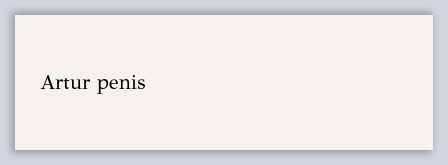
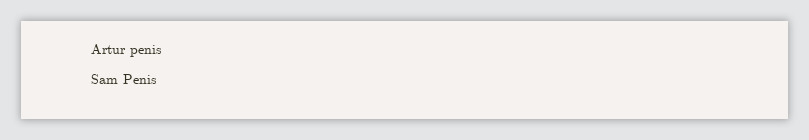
+ Sam Penis

